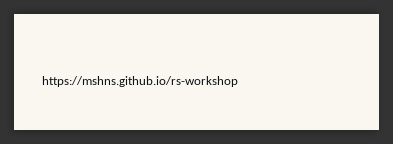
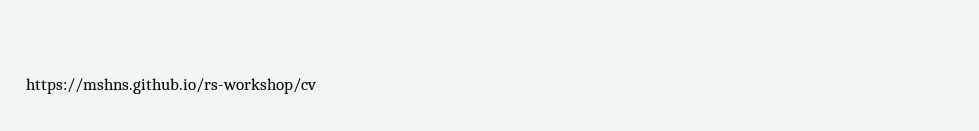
- https://mshns.github.io/rs-workshop
+ https://mshns.github.io/rs-workshop/cv

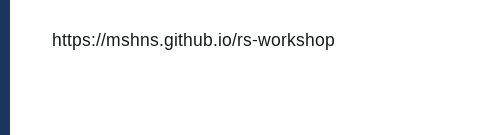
- https://mshns.github.io/rs-workshop/cv
+ https://mshns.github.io/rs-workshop

